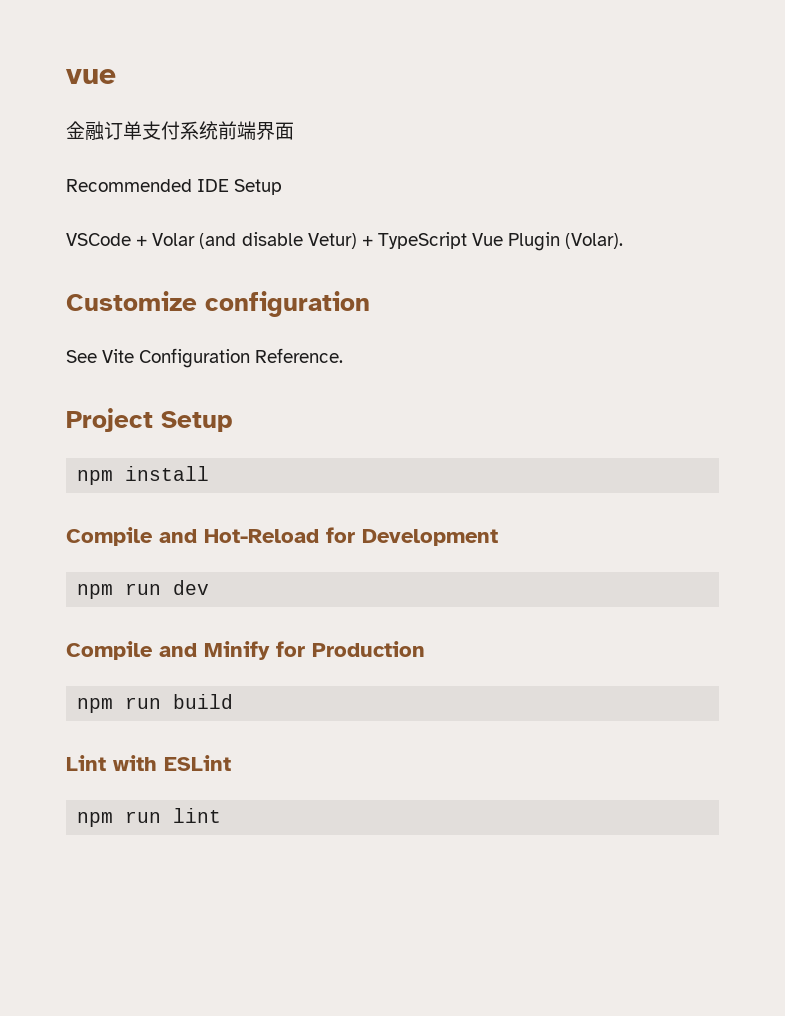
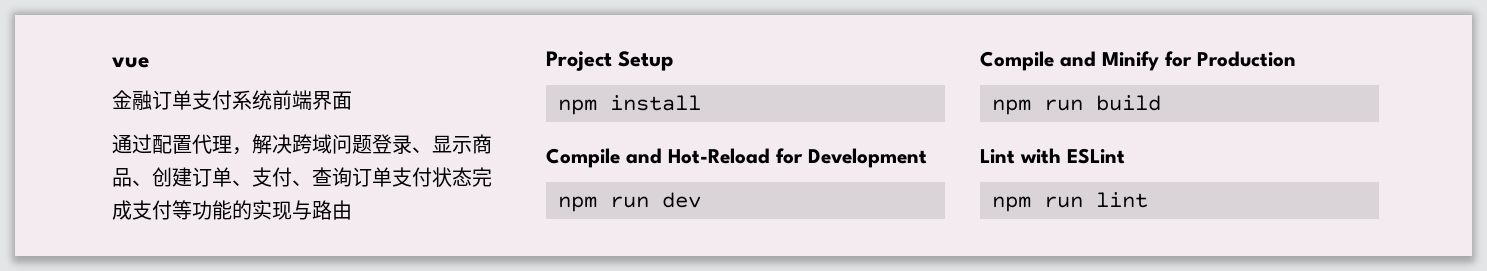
- Recommended IDE Setup
- VSCode + Volar (and disable Vetur) + TypeScript Vue Plugin (Volar).
- Customize configuration
- See Vite Configuration Reference.
+ 通过配置代理，解决跨域问题登录、显示商品、创建订单、支付、查询订单支付状态完成支付等功能的实现与路由

